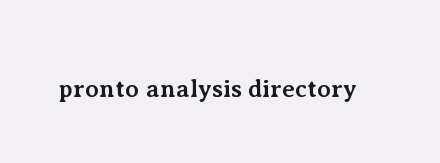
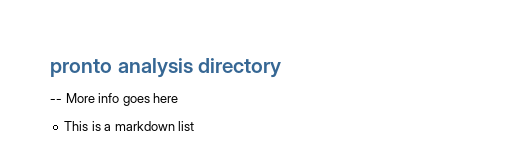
+ -- More info goes here
+ This is a markdown list

